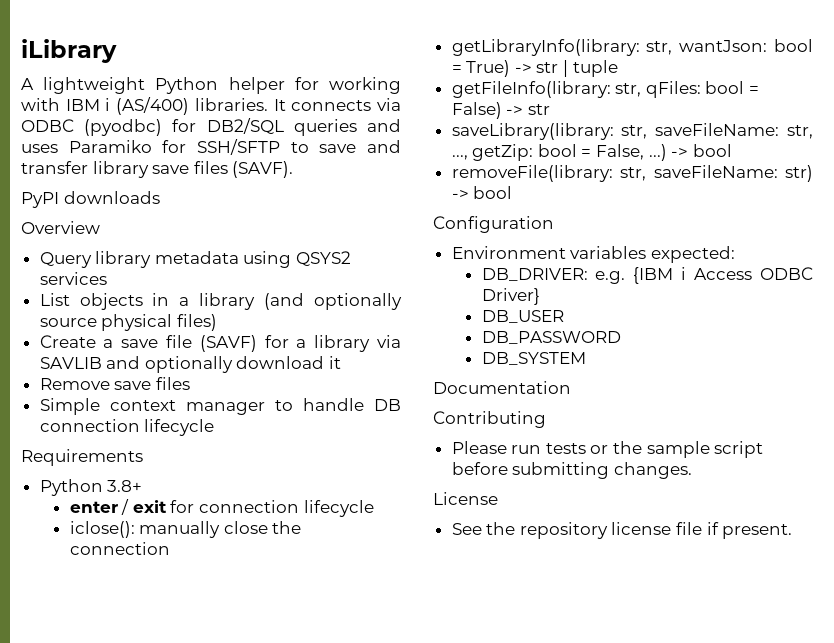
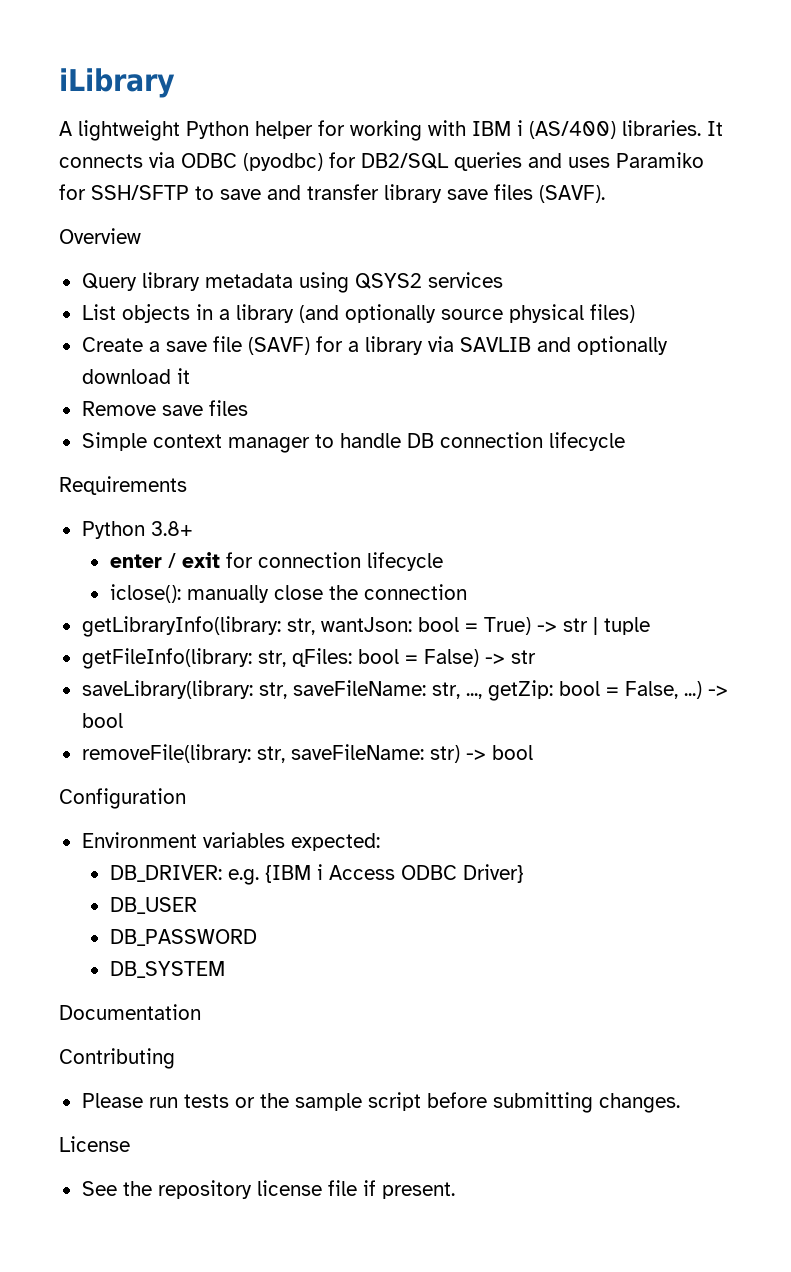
- PyPI downloads

